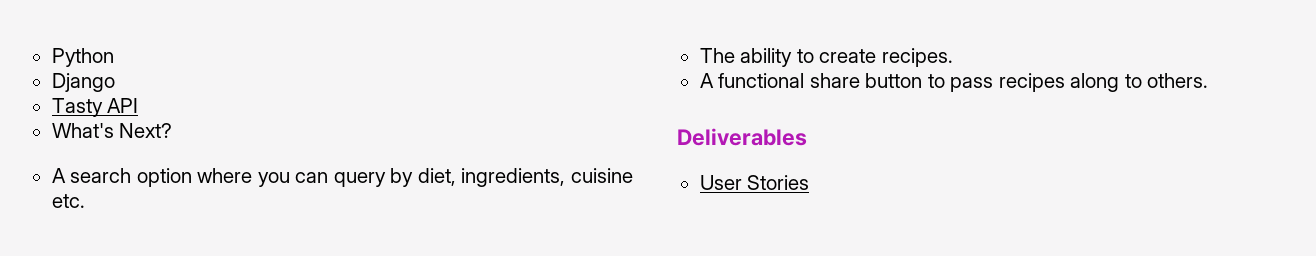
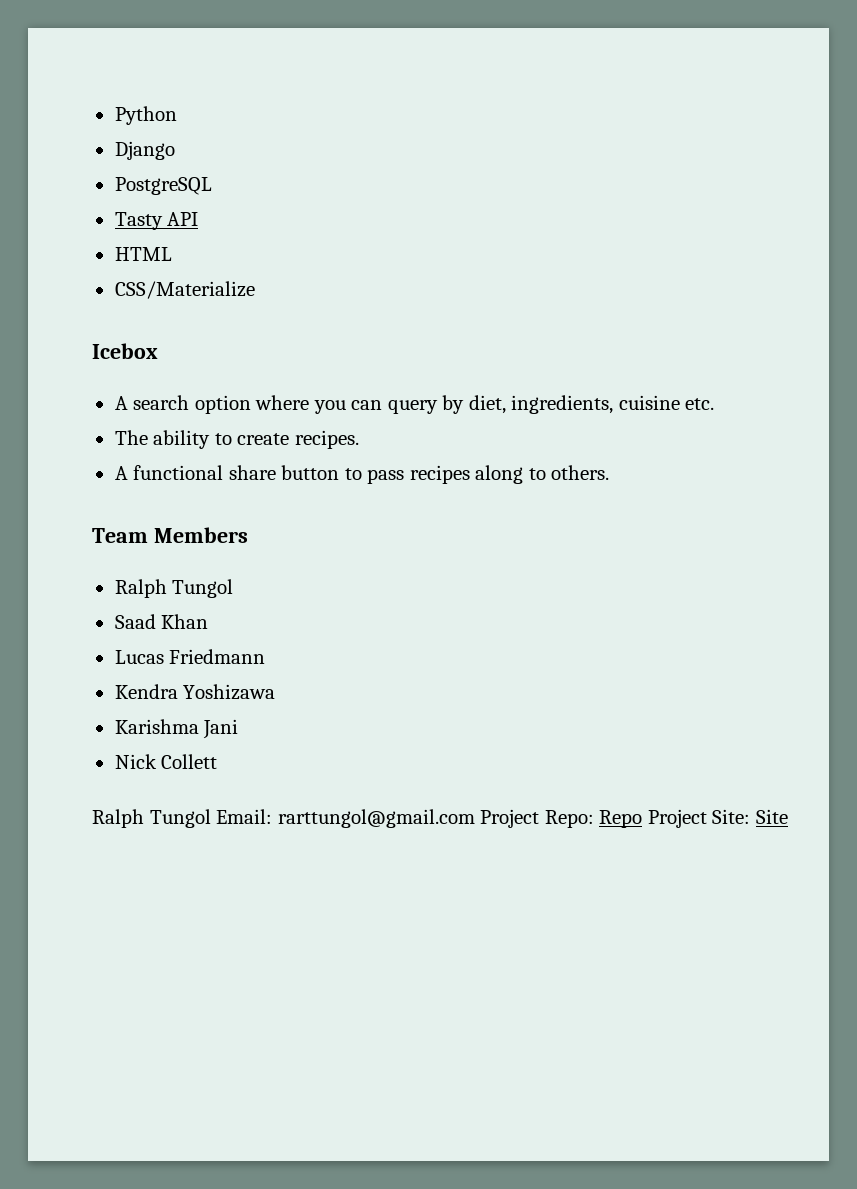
+ PostgreSQL
- What's Next?
+ HTML
+ CSS/Materialize
+ Icebox
- Deliverables
- User Stories
+ Team Members
+ Ralph Tungol
+ Saad Khan
+ Lucas Friedmann
+ Kendra Yoshizawa
+ Karishma Jani
+ Nick Collett
+ Ralph Tungol Email: rarttungol@gmail.com Project Repo: Repo Project Site: Site

